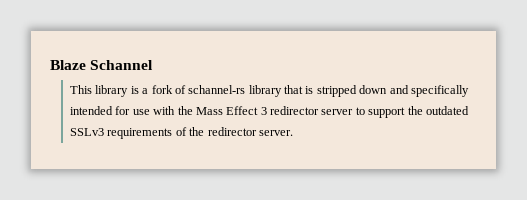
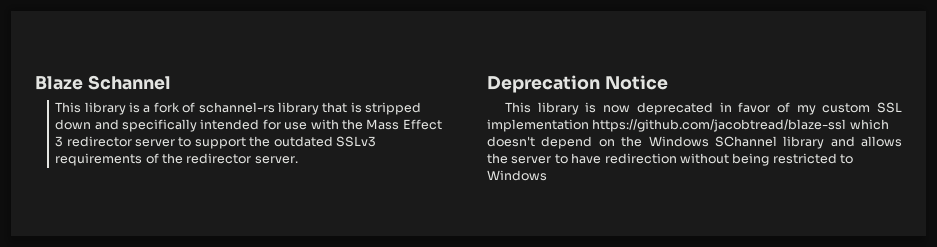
+ Deprecation Notice
+ This library is now deprecated in favor of my custom SSL implementation https://github.com/jacobtread/blaze-ssl which doesn't depend on the Windows SChannel library and allows the server to have redirection without being restricted to Windows

